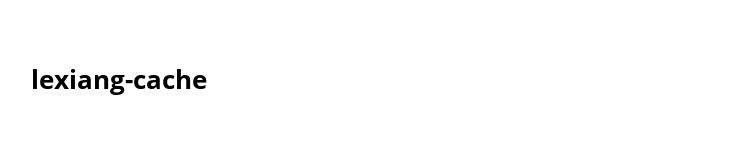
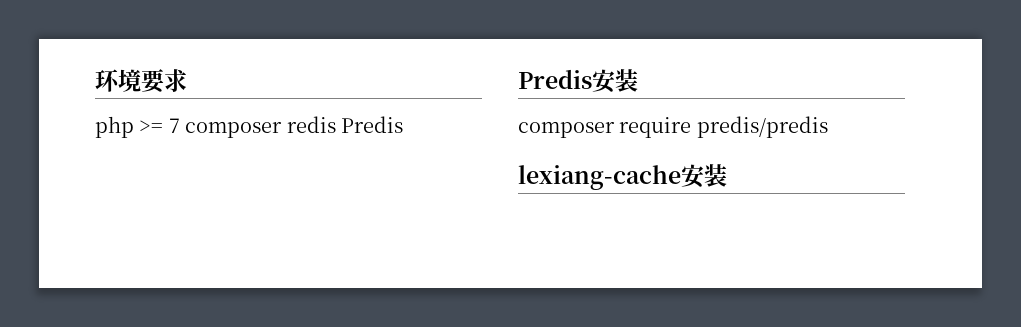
- lexiang-cache
+ 环境要求
+ php >= 7 composer redis Predis
+ Predis安装
+ composer require predis/predis
+ lexiang-cache安装

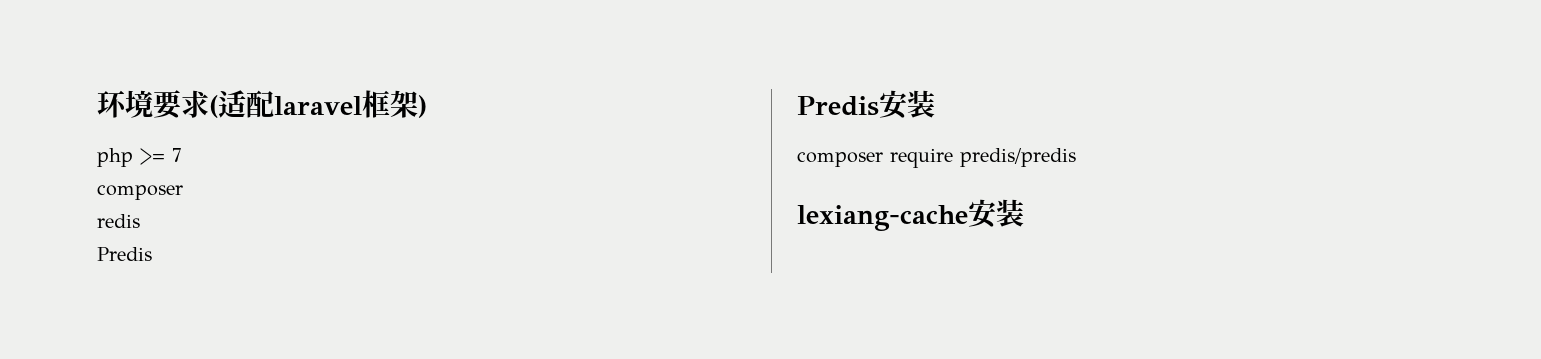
- 环境要求
+ 环境要求(适配laravel框架)
- php >= 7 composer redis Predis
+ php >= 7
+ composer
+ redis
+ Predis

